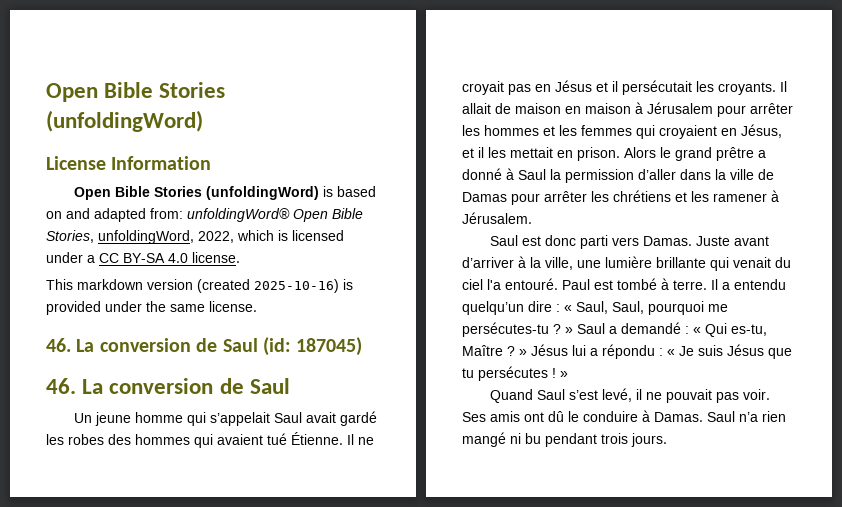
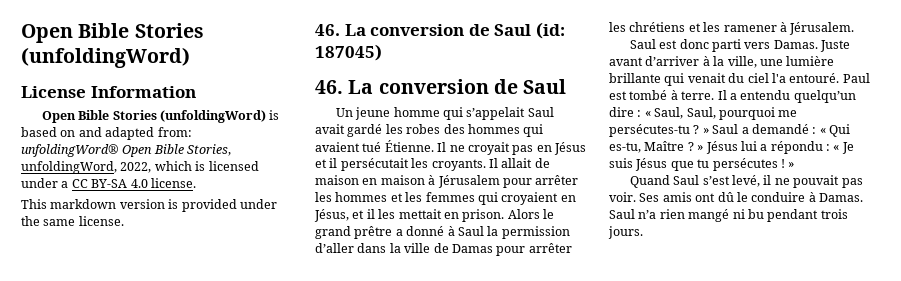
- This markdown version (created 2025-10-16) is provided under the same license.
+ This markdown version is provided under the same license.

